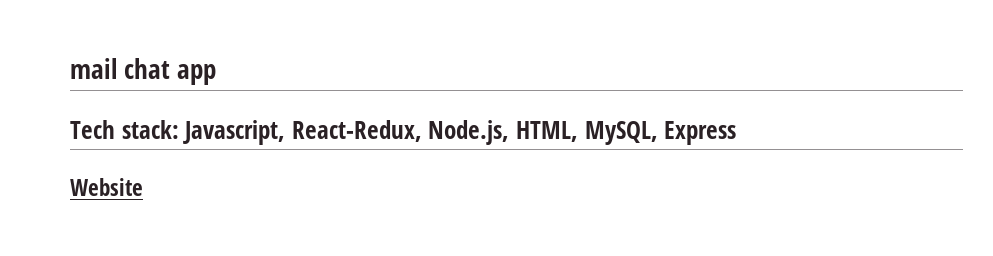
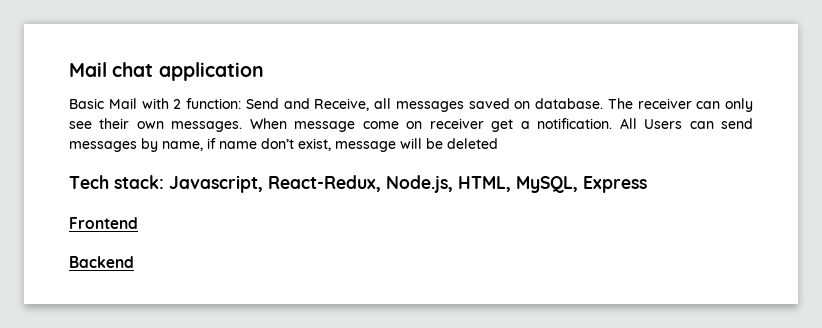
- mail chat app
+ Mail chat application
+ Basic Mail with 2 function: Send and Receive, all messages saved on database. The receiver can only see their own messages. When message come on receiver get a notification. All Users can send messages by name, if name don’t exist, message will be deleted
- Website
+ Frontend
+ Backend

